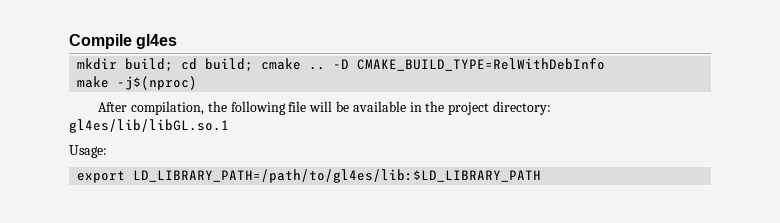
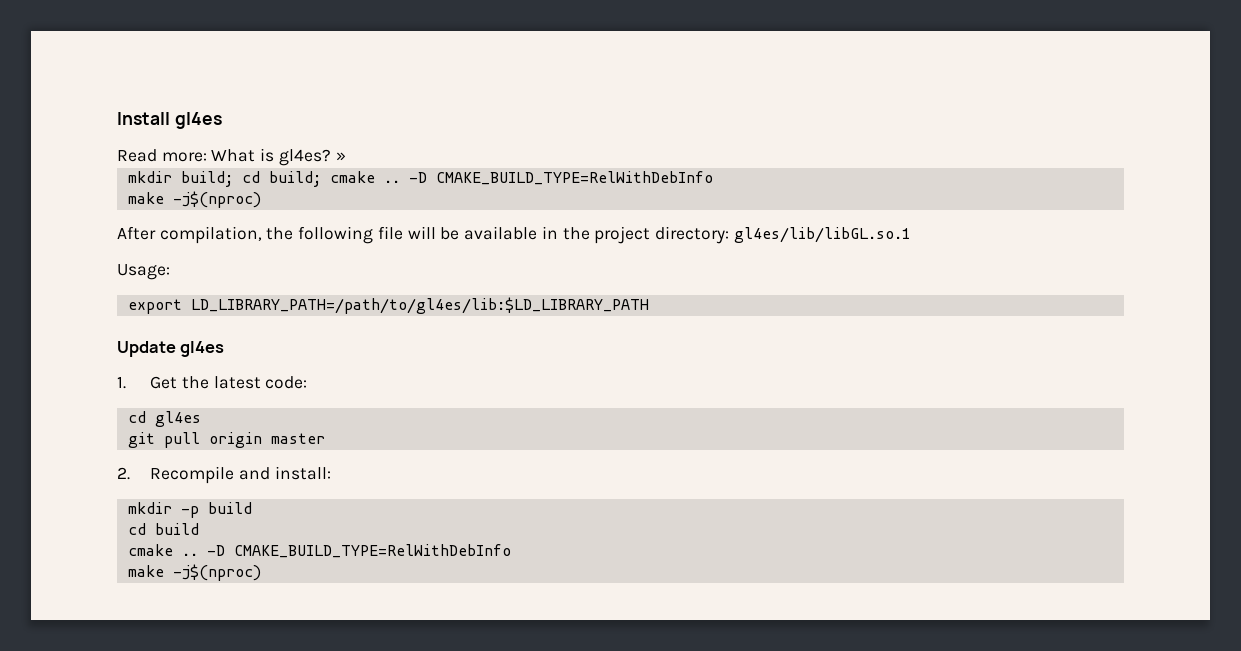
- Compile gl4es
+ Install gl4es
+ Read more: What is gl4es? »
+ Update gl4es
+ 1. Get the latest code:
+ cd gl4es
+ git pull origin master
+ 2. Recompile and install:
+ mkdir -p build
+ cd build
+ cmake .. -D CMAKE_BUILD_TYPE=RelWithDebInfo
+ make -j$(nproc)

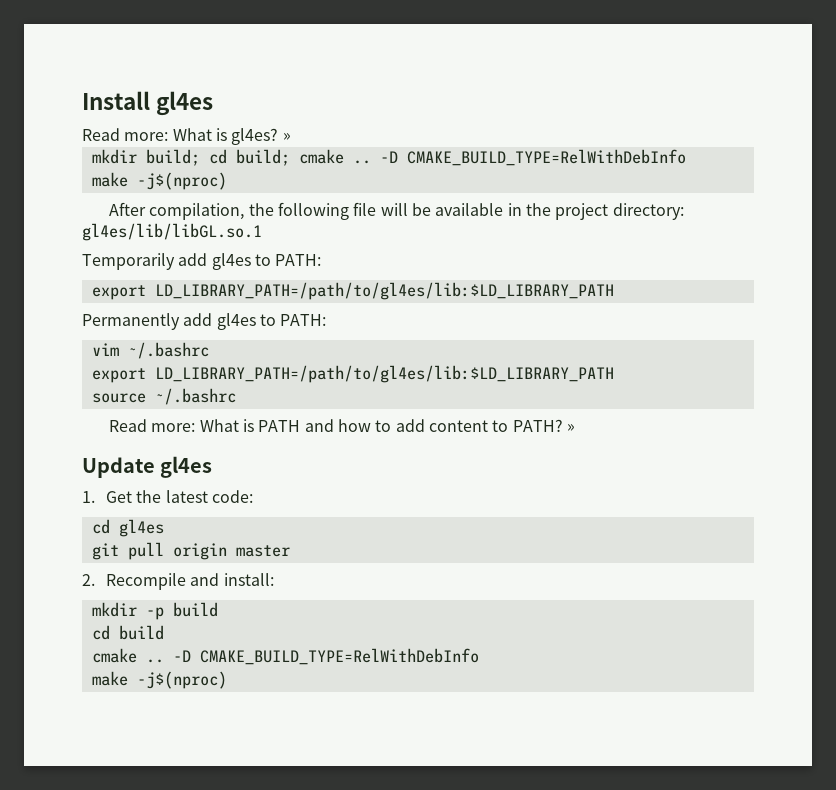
- Usage:
+ Temporarily add gl4es to PATH:
  export LD_LIBRARY_PATH=/path/to/gl4es/lib:$LD_LIBRARY_PATH
+ Permanently add gl4es to PATH:
+ vim ~/.bashrc
+ export LD_LIBRARY_PATH=/path/to/gl4es/lib:$LD_LIBRARY_PATH
+ source ~/.bashrc
+ Read more: What is PATH and how to add content to PATH? »

